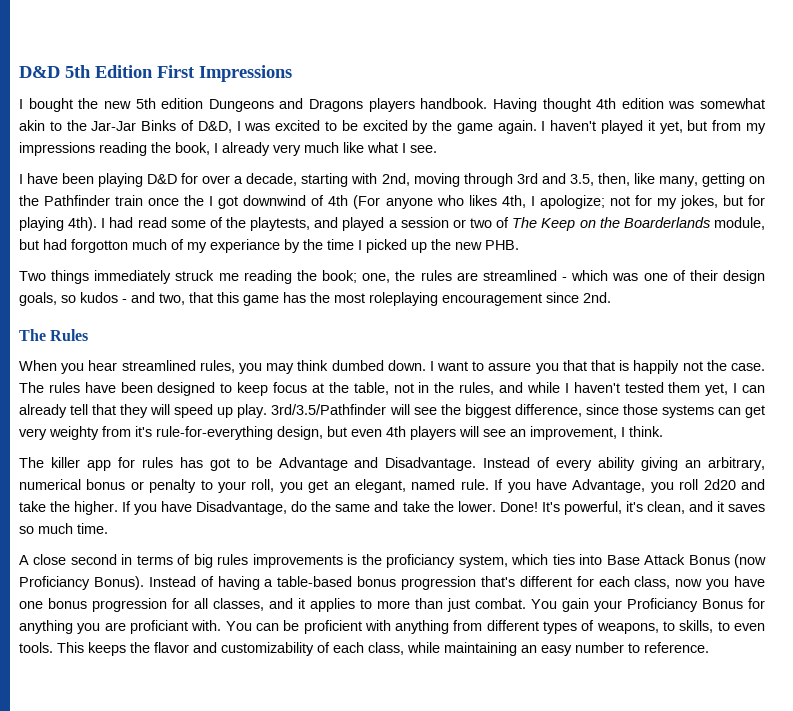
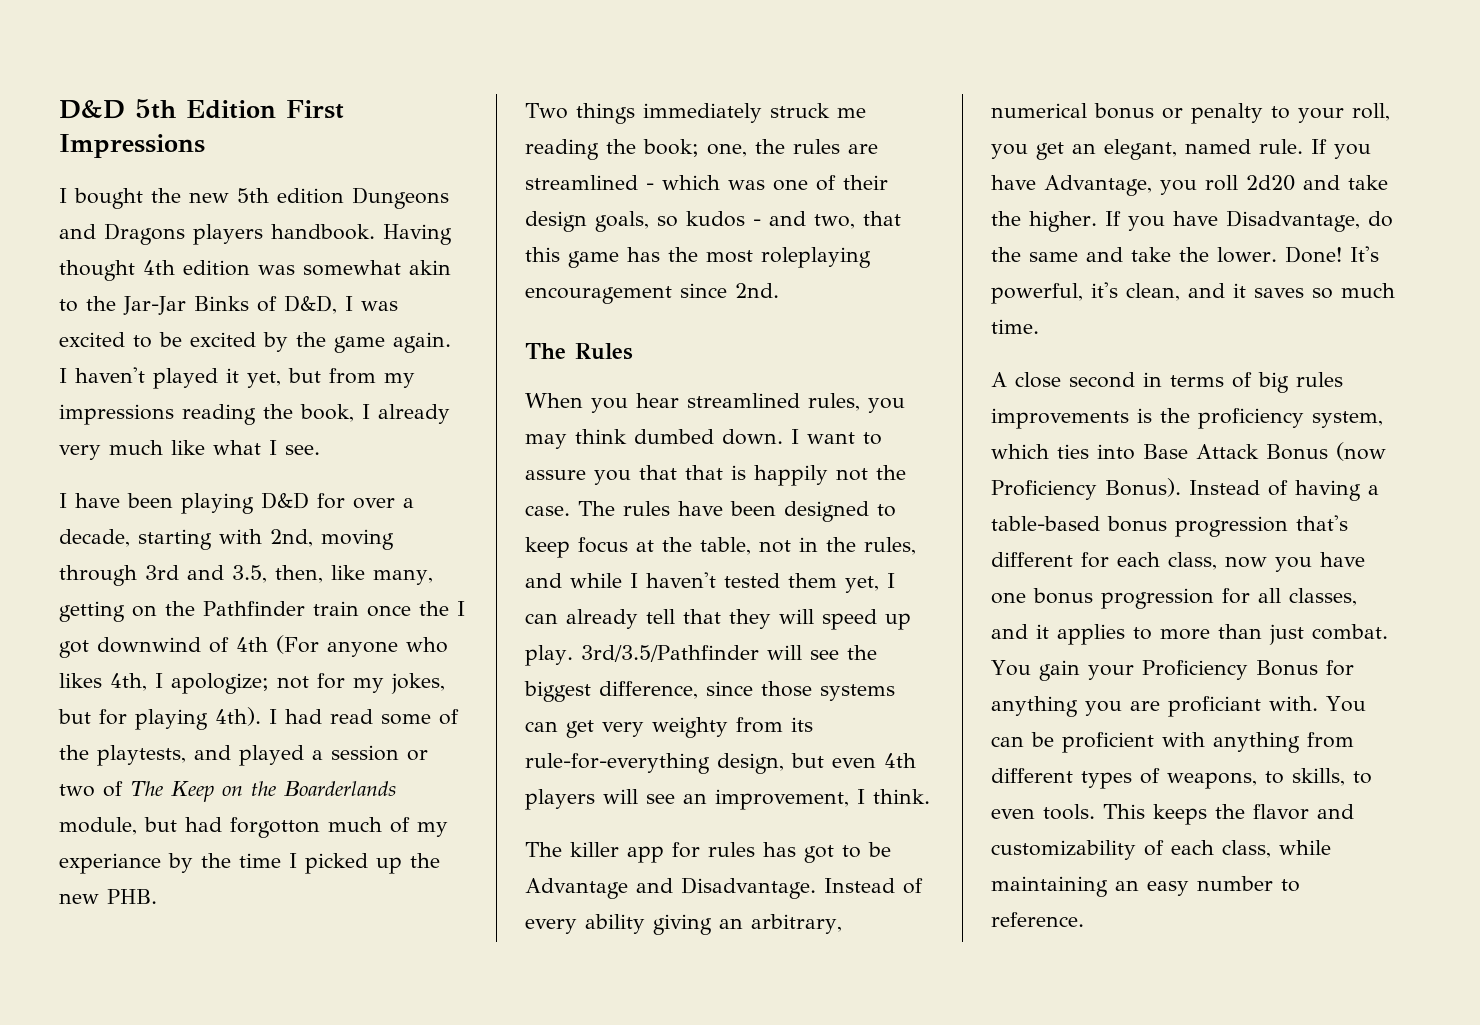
- 3rd/3.5/Pathfinder will see the biggest difference, since those systems can get very weighty from it's rule-for-everything design, but even 4th players will see an improvement, I think.
+ 3rd/3.5/Pathfinder will see the biggest difference, since those systems can get very weighty from its rule-for-everything design, but even 4th players will see an improvement, I think.
- A close second in terms of big rules improvements is the proficiancy system, which ties into Base Attack Bonus (now Proficiancy Bonus).
+ A close second in terms of big rules improvements is the proficiency system, which ties into Base Attack Bonus (now Proficiency Bonus).
- You gain your Proficiancy Bonus for anything you are proficiant with.
+ You gain your Proficiency Bonus for anything you are proficiant with.

